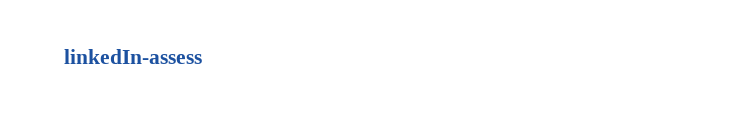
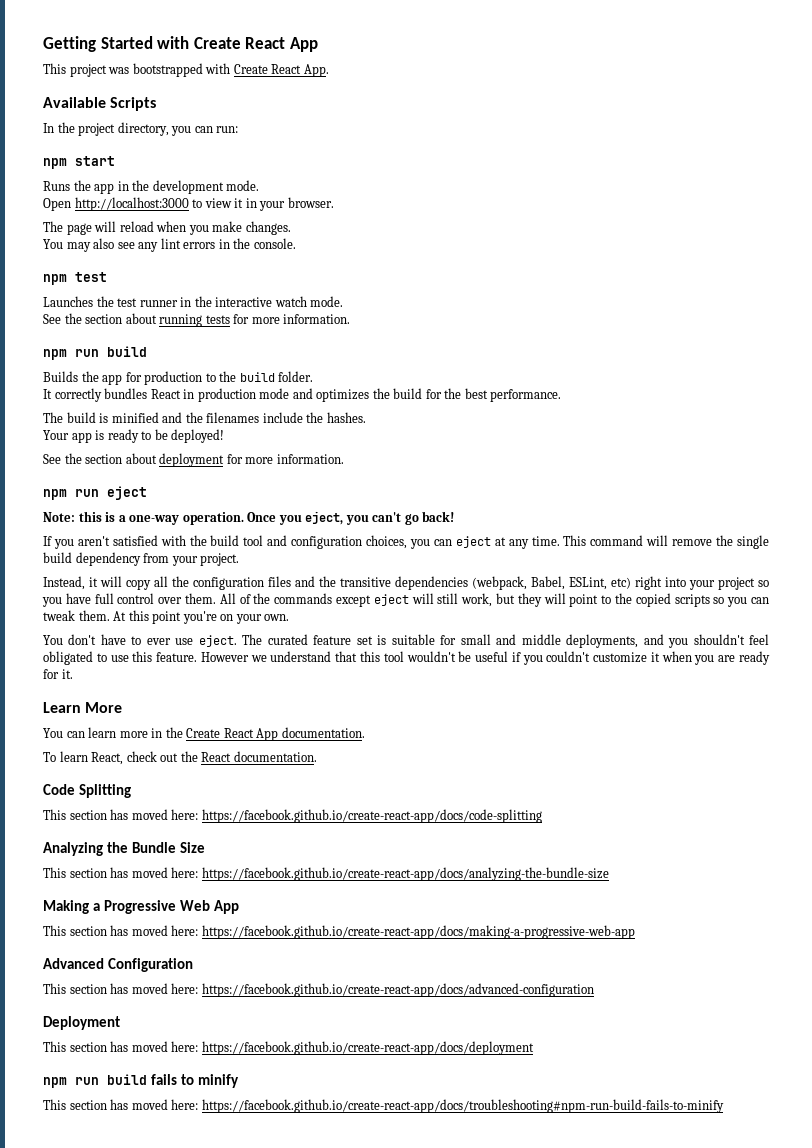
- linkedIn-assess
+ Getting Started with Create React App
+ This project was bootstrapped with Create React App.
+ Available Scripts
+ In the project directory, you can run:
+ npm start
+ Runs the app in the development mode.
+ Open http://localhost:3000 to view it in your browser.
+ The page will reload when you make changes.
+ You may also see any lint errors in the console.
+ npm test
+ Launches the test runner in the interactive watch mode.
+ See the section about running tests for more information.
+ npm run build
+ Builds the app for production to the build folder.
+ It correctly bundles React in production mode and optimizes the build for the best performance.
+ The build is minified and the filenames include the hashes.
+ Your app is ready to be deployed!
+ See the section about deployment for more information.
+ npm run eject
+ Note: this is a one-way operation. Once you eject, you can't go back!
+ If you aren't satisfied with the build tool and configuration choices, you can eject at any time. This command will remove the single build dependency from your project.
+ Instead, it will copy all the configuration files and the transitive dependencies (webpack, Babel, ESLint, etc) right into your project so you have full control over them. All of the commands except eject will still work, but they will point to the copied scripts so you can tweak them. At this point you're on your own.
+ You don't have to ever use eject. The curated feature set is suitable for small and middle deployments, and you shouldn't feel obligated to use this feature. However we understand that this tool wouldn't be useful if you couldn't customize it when you are ready for it.
+ Learn More
+ You can learn more in the Create React App documentation.
+ To learn React, check out the React documentation.
+ Code Splitting
+ This section has moved here: https://facebook.github.io/create-react-app/docs/code-splitting
+ Analyzing the Bundle Size
+ This section has moved here: https://facebook.github.io/create-react-app/docs/analyzing-the-bundle-size
+ Making a Progressive Web App
+ This section has moved here: https://facebook.github.io/create-react-app/docs/making-a-progressive-web-app
+ Advanced Configuration
+ This section has moved here: https://facebook.github.io/create-react-app/docs/advanced-configuration
+ Deployment
+ This section has moved here: https://facebook.github.io/create-react-app/docs/deployment
+ npm run build fails to minify
+ This section has moved here: https://facebook.github.io/create-react-app/docs/troubleshooting#npm-run-build-fails-to-minify

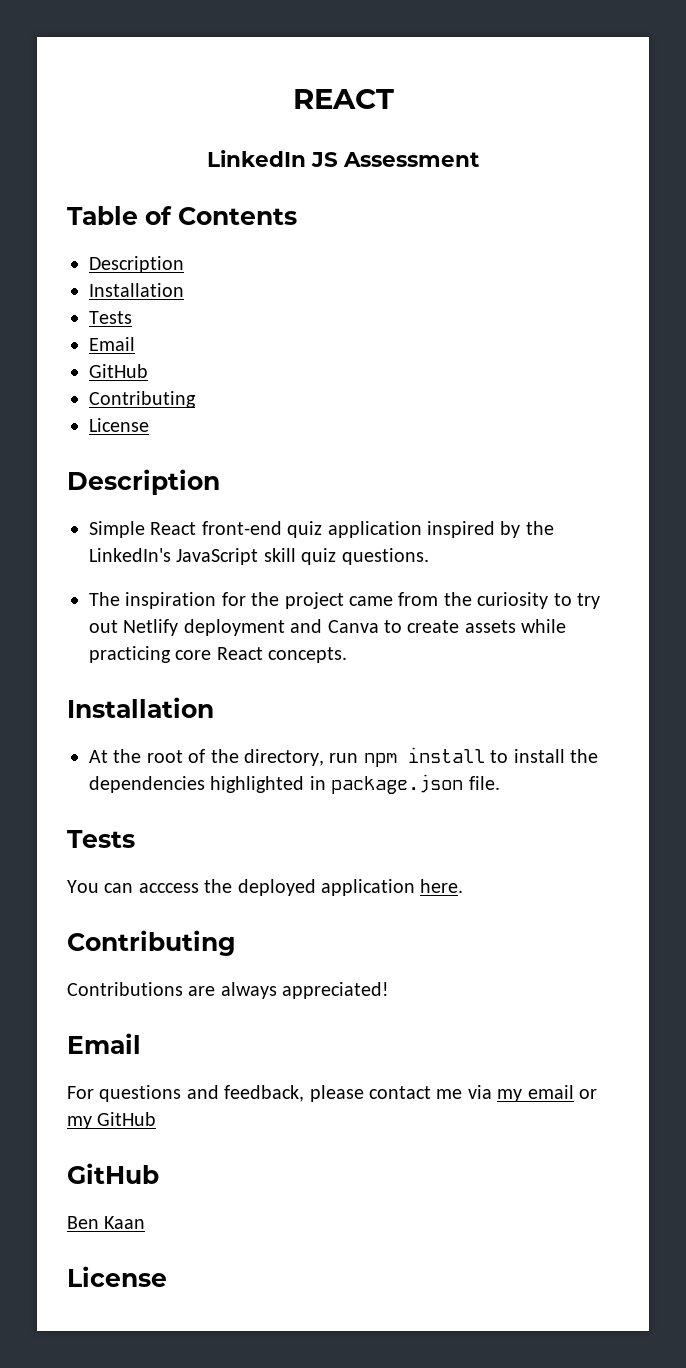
- Getting Started with Create React App
- This project was bootstrapped with Create React App.
- Available Scripts
- In the project directory, you can run:
- npm start
- Runs the app in the development mode.
- Open http://localhost:3000 to view it in your browser.
- The page will reload when you make changes.
- You may also see any lint errors in the console.
- npm test
- Launches the test runner in the interactive watch mode.
- See the section about running tests for more information.
- npm run build
- Builds the app for production to the build folder.
- It correctly bundles React in production mode and optimizes the build for the best performance.
- The build is minified and the filenames include the hashes.
- Your app is ready to be deployed!
- See the section about deployment for more information.
- npm run eject
- Note: this is a one-way operation. Once you eject, you can't go back!
- If you aren't satisfied with the build tool and configuration choices, you can eject at any time. This command will remove the single build dependency from your project.
- Instead, it will copy all the configuration files and the transitive dependencies (webpack, Babel, ESLint, etc) right into your project so you have full control over them. All of the commands except eject will still work, but they will point to the copied scripts so you can tweak them. At this point you're on your own.
- You don't have to ever use eject. The curated feature set is suitable for small and middle deployments, and you shouldn't feel obligated to use this feature. However we understand that this tool wouldn't be useful if you couldn't customize it when you are ready for it.
- Learn More
- You can learn more in the Create React App documentation.
- To learn React, check out the React documentation.
- Code Splitting
- This section has moved here: https://facebook.github.io/create-react-app/docs/code-splitting
- Analyzing the Bundle Size
- This section has moved here: https://facebook.github.io/create-react-app/docs/analyzing-the-bundle-size
- Making a Progressive Web App
- This section has moved here: https://facebook.github.io/create-react-app/docs/making-a-progressive-web-app
- Advanced Configuration
- This section has moved here: https://facebook.github.io/create-react-app/docs/advanced-configuration
- Deployment
- This section has moved here: https://facebook.github.io/create-react-app/docs/deployment
- npm run build fails to minify
- This section has moved here: https://facebook.github.io/create-react-app/docs/troubleshooting#npm-run-build-fails-to-minify
+ REACT
+ LinkedIn JS Assessment
+ Table of Contents
+ Description
+ Installation
+ Tests
+ Email
+ GitHub
+ Contributing
+ License
+ Description
+ Simple React front-end quiz application inspired by the LinkedIn's JavaScript skill quiz questions.
+ The inspiration for the project came from the curiosity to try out Netlify deployment and Canva to create assets while practicing core React concepts.
+ Installation
+ At the root of the directory, run npm install to install the dependencies highlighted in package.json file.
+ Tests
+ You can acccess the deployed application here.
+ Contributing
+ Contributions are always appreciated!
+ Email
+ For questions and feedback, please contact me via my email or my GitHub
+ GitHub
+ Ben Kaan
+ License

